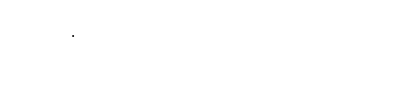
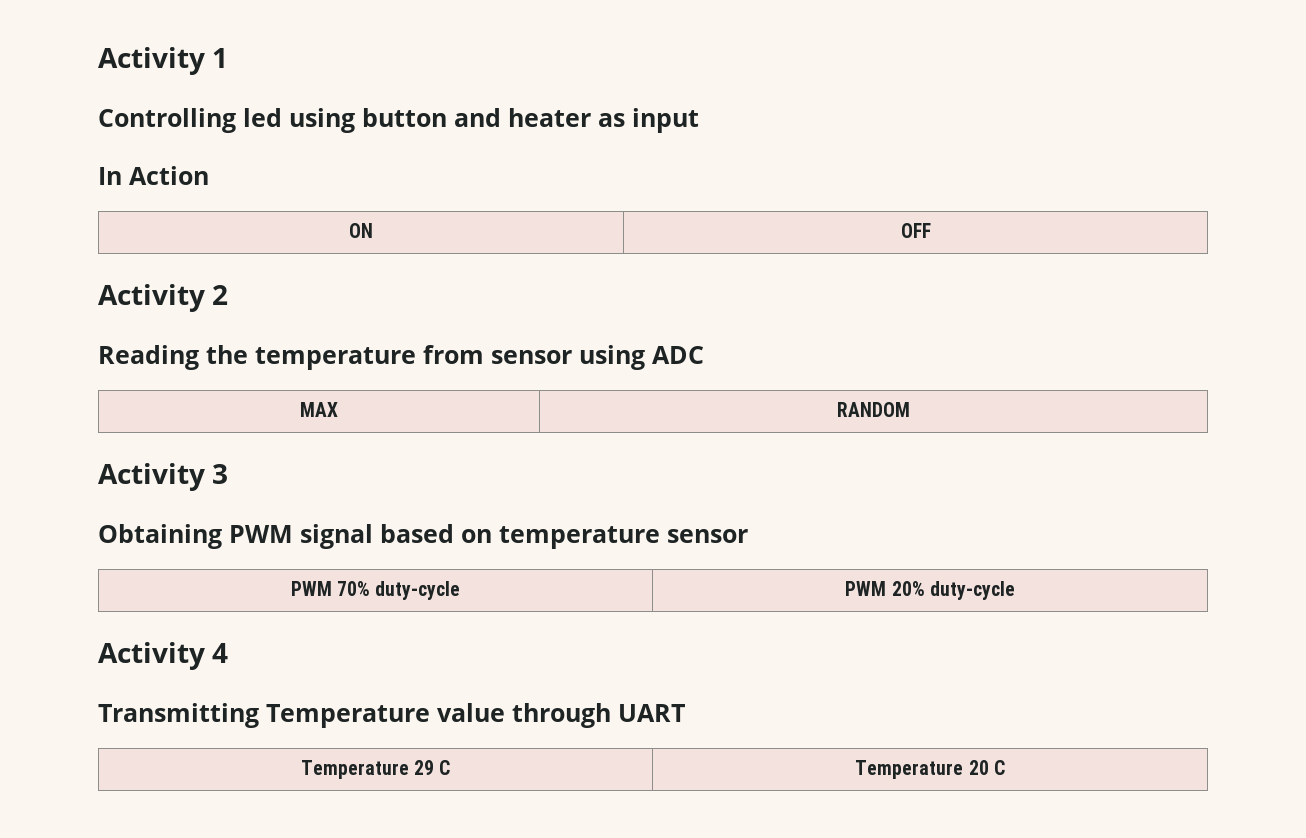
- .
+ Activity 1
+ Controlling led using button and heater as input
+ In Action
+ ON | OFF
+ Activity 2
+ Reading the temperature from sensor using ADC
+ MAX | RANDOM
+ Activity 3
+ Obtaining PWM signal based on temperature sensor
+ PWM 70% duty-cycle | PWM 20% duty-cycle
+ Activity 4
+ Transmitting Temperature value through UART
+ Temperature 29 C | Temperature 20 C

